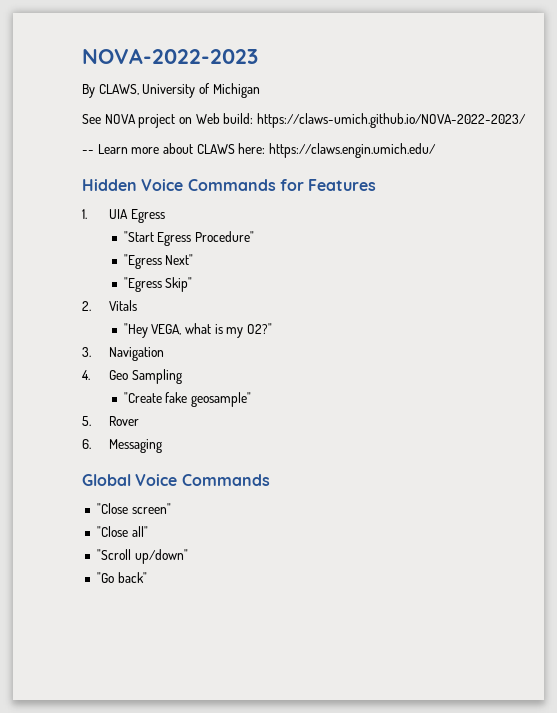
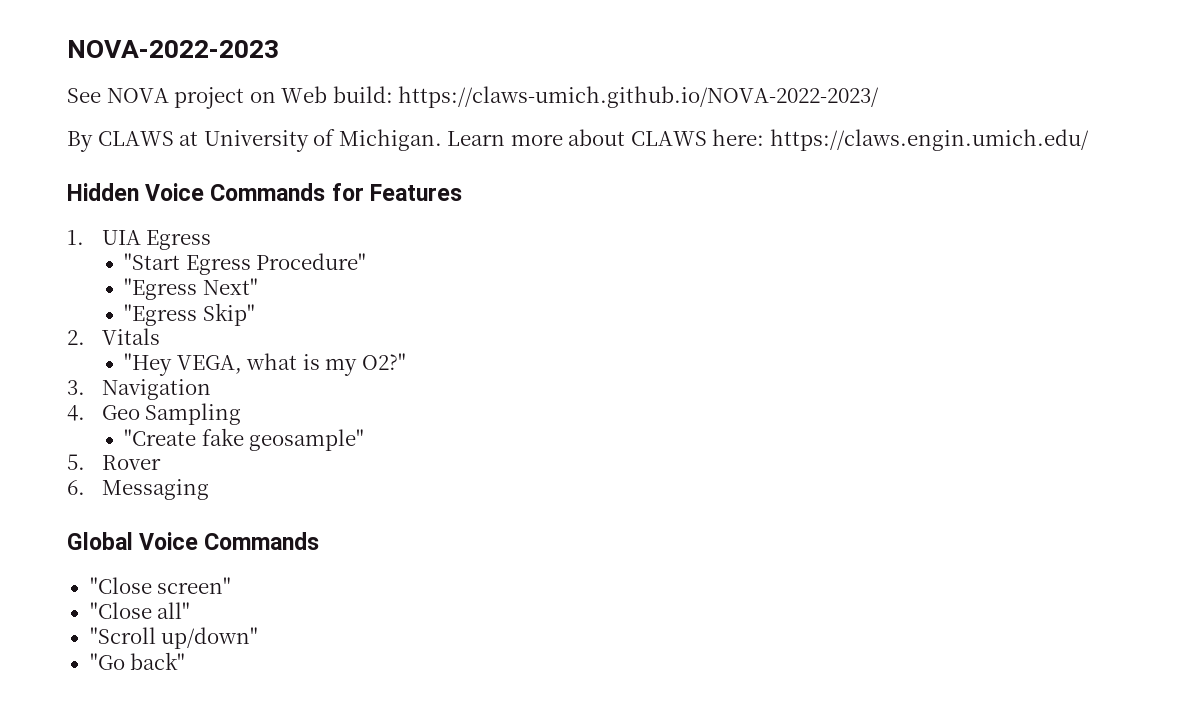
- By CLAWS, University of Michigan
- -- Learn more about CLAWS here: https://claws.engin.umich.edu/
+ By CLAWS at University of Michigan. Learn more about CLAWS here: https://claws.engin.umich.edu/

